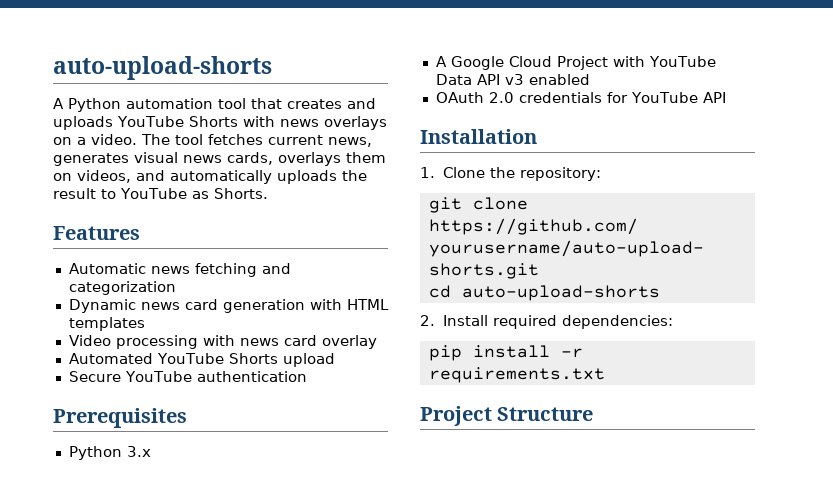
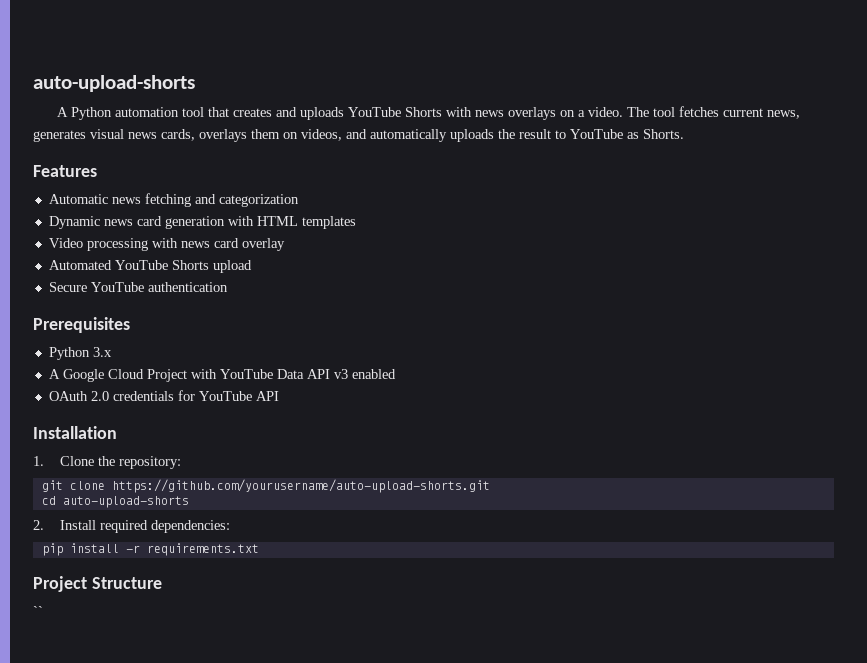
+ ``

